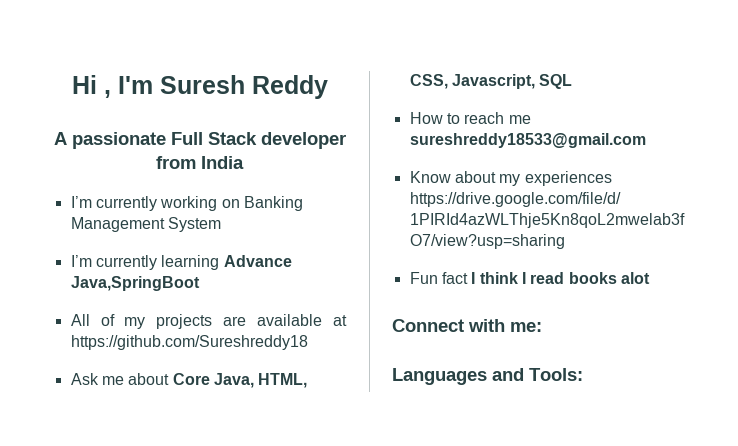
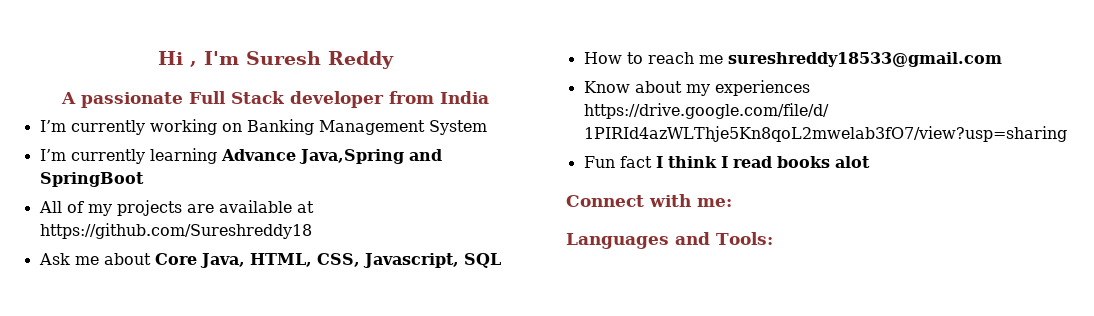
- I’m currently learning Advance Java,SpringBoot
+ I’m currently learning Advance Java,Spring and SpringBoot

